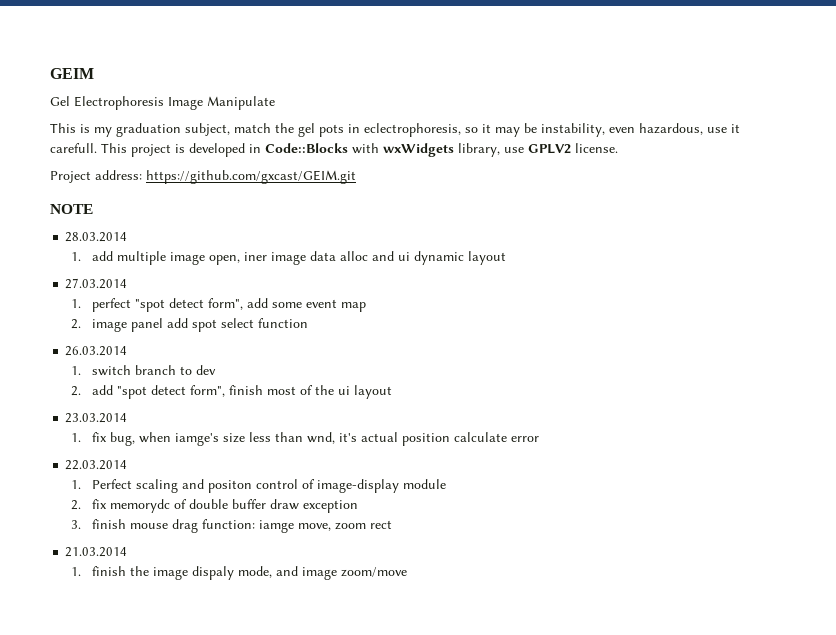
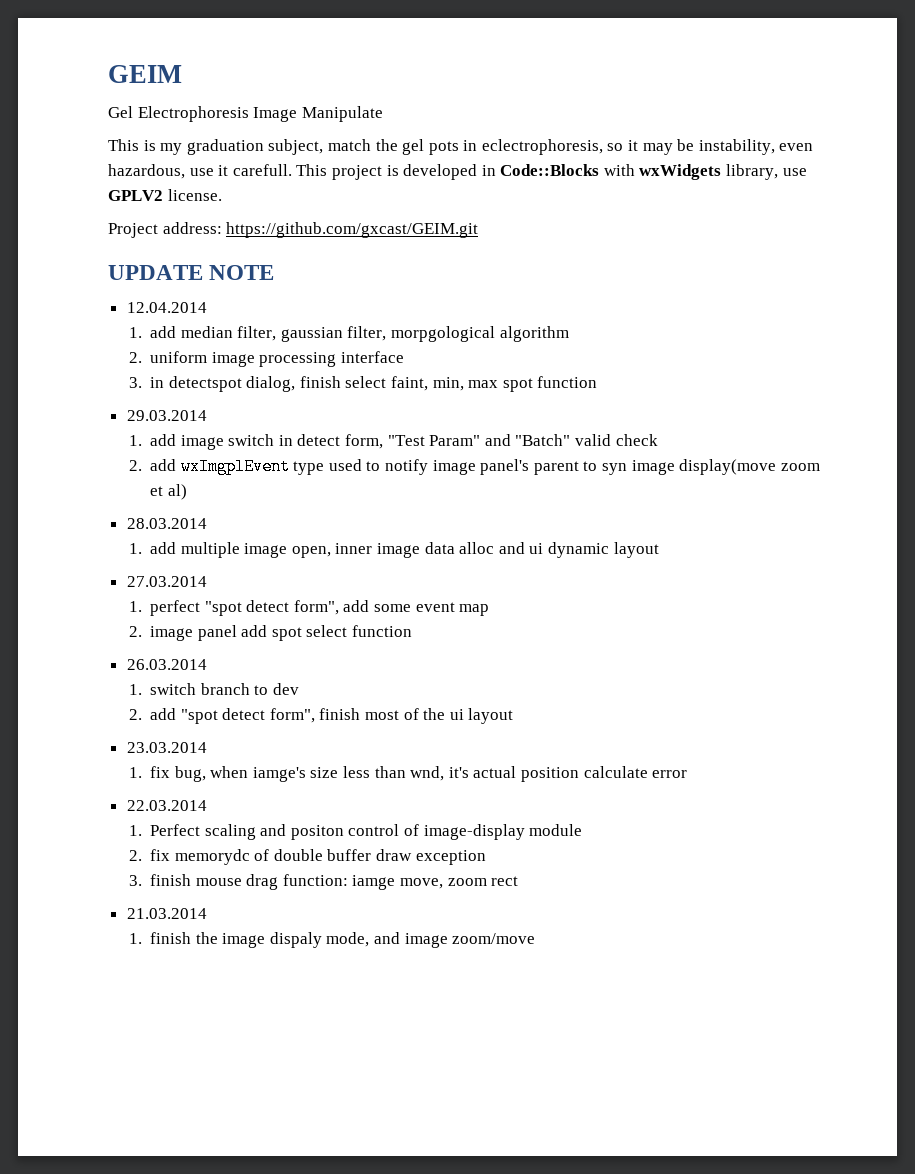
- NOTE
+ UPDATE NOTE
+ 12.04.2014
+ 1. add median filter, gaussian filter, morpgological algorithm
+ 2. uniform image processing interface
+ 3. in detectspot dialog, finish select faint, min, max spot function
+ 29.03.2014
+ 1. add image switch in detect form, "Test Param" and "Batch" valid check
+ 2. add wxImgplEvent type used to notify image panel's parent to syn image display(move zoom et al)
- 1. add multiple image open, iner image data alloc and ui dynamic layout
+ 1. add multiple image open, inner image data alloc and ui dynamic layout

